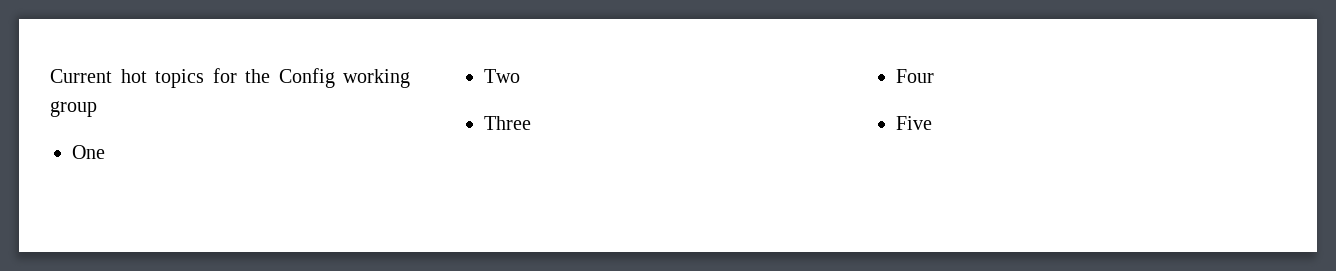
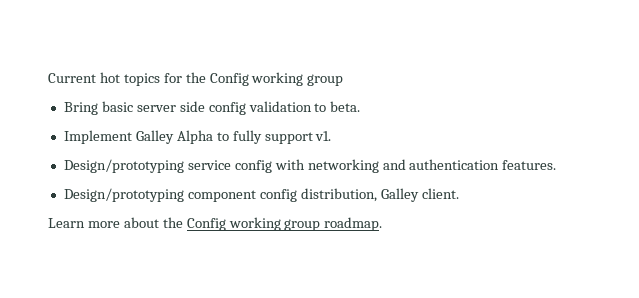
- One
- Two
- Three
- Four
- Five
+ Bring basic server side config validation to beta.
+ Implement Galley Alpha to fully support v1.
+ Design/prototyping service config with networking and authentication features.
+ Design/prototyping component config distribution, Galley client.
+ Learn more about the Config working group roadmap.

